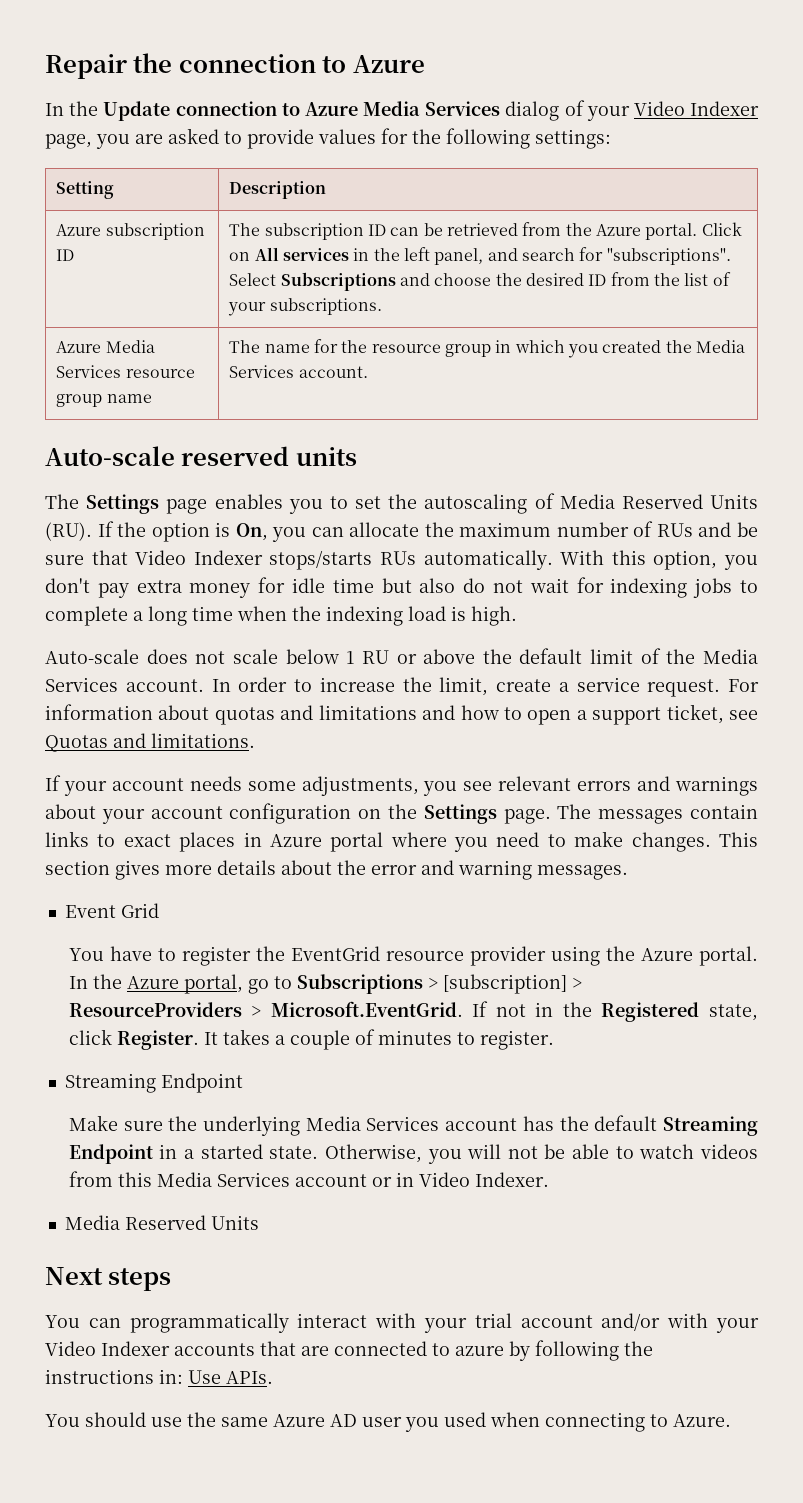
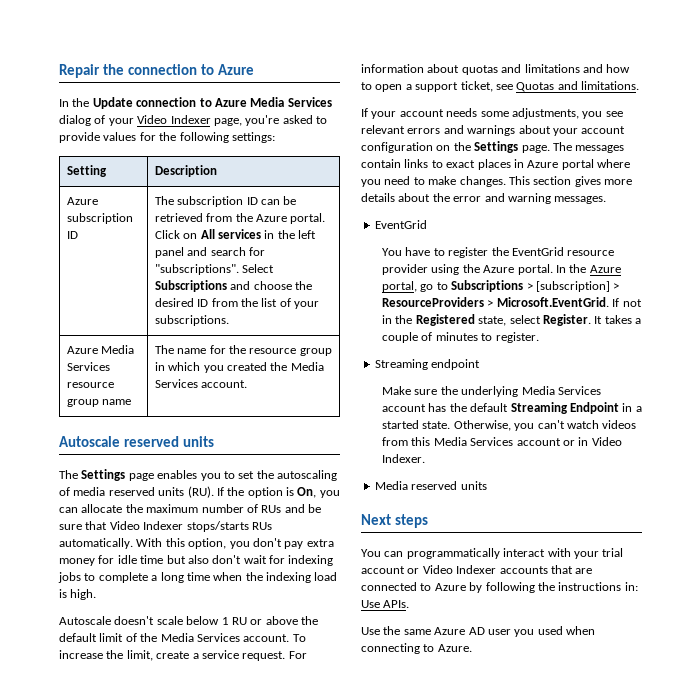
- In the Update connection to Azure Media Services dialog of your Video Indexer page, you are asked to provide values for the following settings:
+ In the Update connection to Azure Media Services dialog of your Video Indexer page, you're asked to provide values for the following settings:
- Azure subscription ID | The subscription ID can be retrieved from the Azure portal. Click on All services in the left panel, and search for "subscriptions". Select Subscriptions and choose the desired ID from the list of your subscriptions.
+ Azure subscription ID | The subscription ID can be retrieved from the Azure portal. Click on All services in the left panel and search for "subscriptions". Select Subscriptions and choose the desired ID from the list of your subscriptions.
- Auto-scale reserved units
+ Autoscale reserved units
- The Settings page enables you to set the autoscaling of Media Reserved Units (RU). If the option is On, you can allocate the maximum number of RUs and be sure that Video Indexer stops/starts RUs automatically.
+ The Settings page enables you to set the autoscaling of media reserved units (RU). If the option is On, you can allocate the maximum number of RUs and be sure that Video Indexer stops/starts RUs automatically.
- With this option, you don't pay extra money for idle time but also do not wait for indexing jobs to complete a long time when the indexing load is high.
+ With this option, you don't pay extra money for idle time but also don't wait for indexing jobs to complete a long time when the indexing load is high.
- Auto-scale does not scale below 1 RU or above the default limit of the Media Services account.
+ Autoscale doesn't scale below 1 RU or above the default limit of the Media Services account.
- In order to increase the limit, create a service request.
+ To increase the limit, create a service request.
  This section gives more details about the error and warning messages.
- Event Grid
+ EventGrid
- In the Azure portal, go to Subscriptions > [subscription] > ResourceProviders > Microsoft.EventGrid. If not in the Registered state, click Register.
+ In the Azure portal, go to Subscriptions > [subscription] > ResourceProviders > Microsoft.EventGrid. If not in the Registered state, select Register.
  It takes a couple of minutes to register.
- Streaming Endpoint
+ Streaming endpoint
- Otherwise, you will not be able to watch videos from this Media Services account or in Video Indexer.
- Media Reserved Units
+ Otherwise, you can't watch videos from this Media Services account or in Video Indexer.
+ Media reserved units
- You can programmatically interact with your trial account and/or with your Video Indexer accounts that are connected to azure by following the instructions in: Use APIs.
+ You can programmatically interact with your trial account or Video Indexer accounts that are connected to Azure by following the instructions in: Use APIs.
- You should use the same Azure AD user you used when connecting to Azure.
+ Use the same Azure AD user you used when connecting to Azure.

